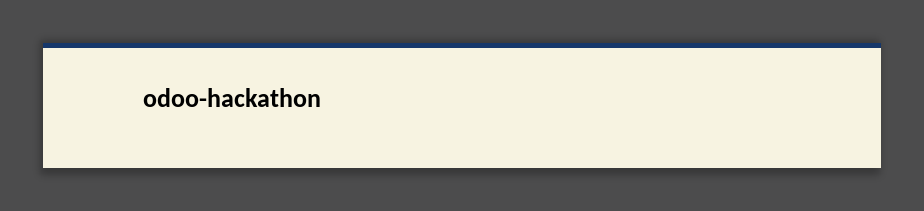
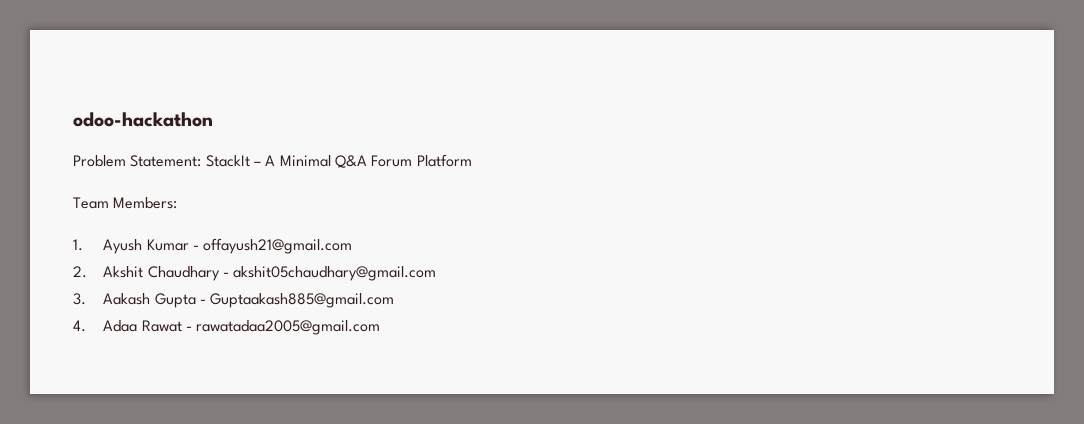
+ Problem Statement: StackIt – A Minimal Q&A Forum Platform
+ Team Members:
+ 1. Ayush Kumar - offayush21@gmail.com
+ 2. Akshit Chaudhary - akshit05chaudhary@gmail.com
+ 3. Aakash Gupta - Guptaakash885@gmail.com
+ 4. Adaa Rawat - rawatadaa2005@gmail.com

